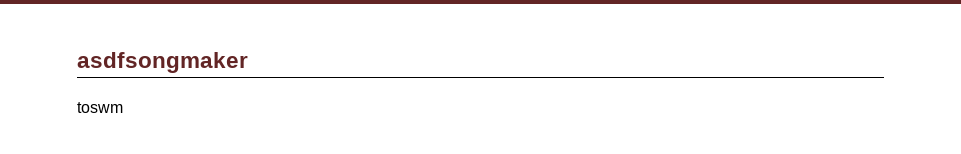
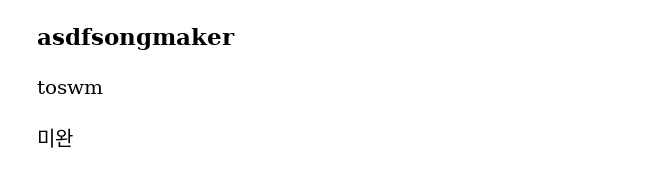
+ 미완

